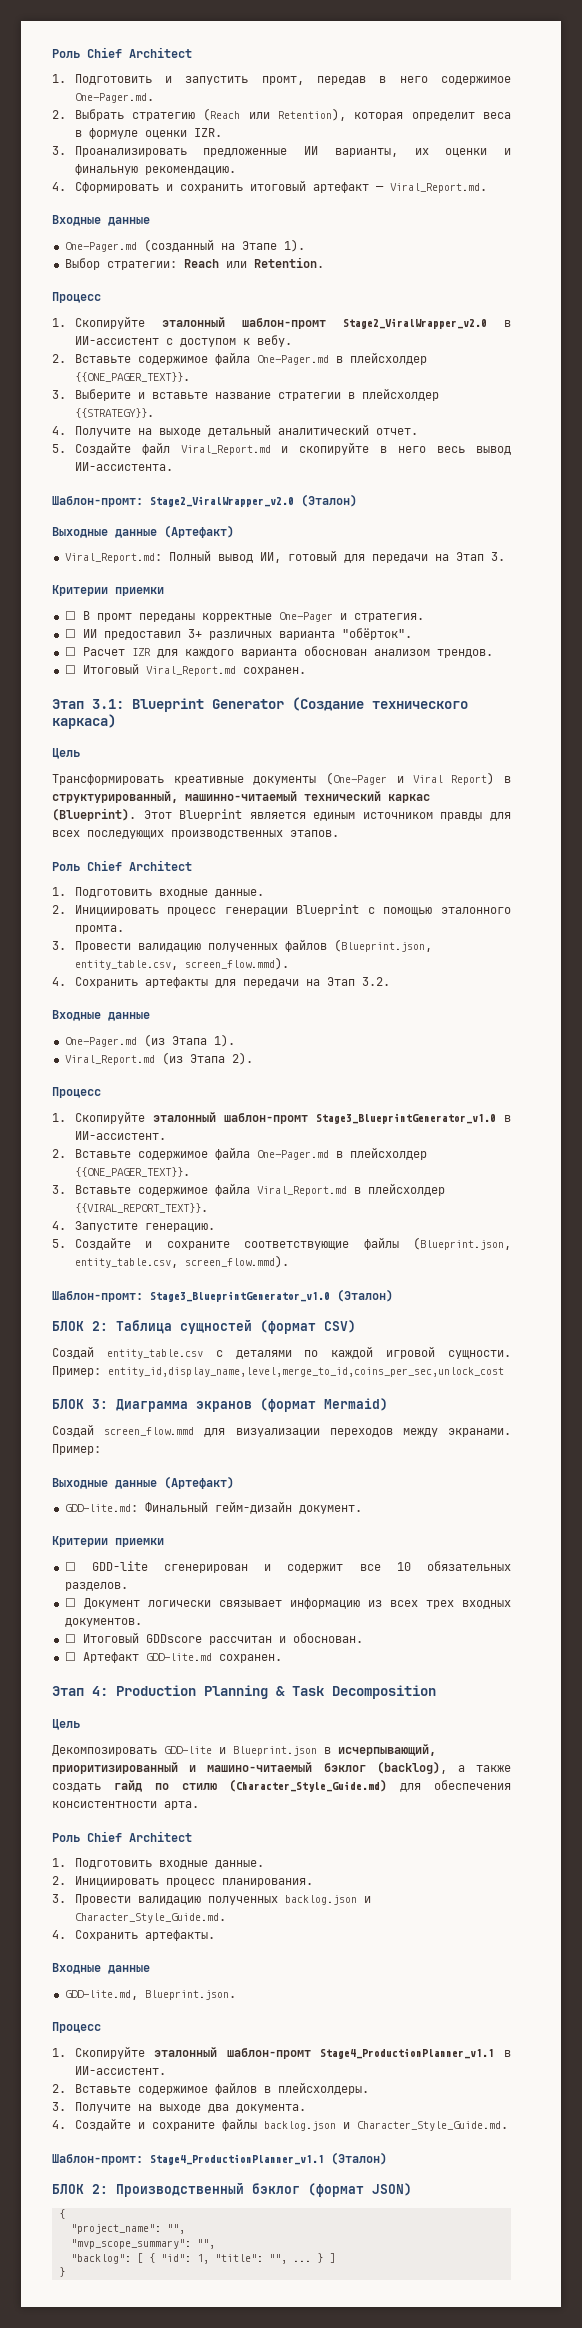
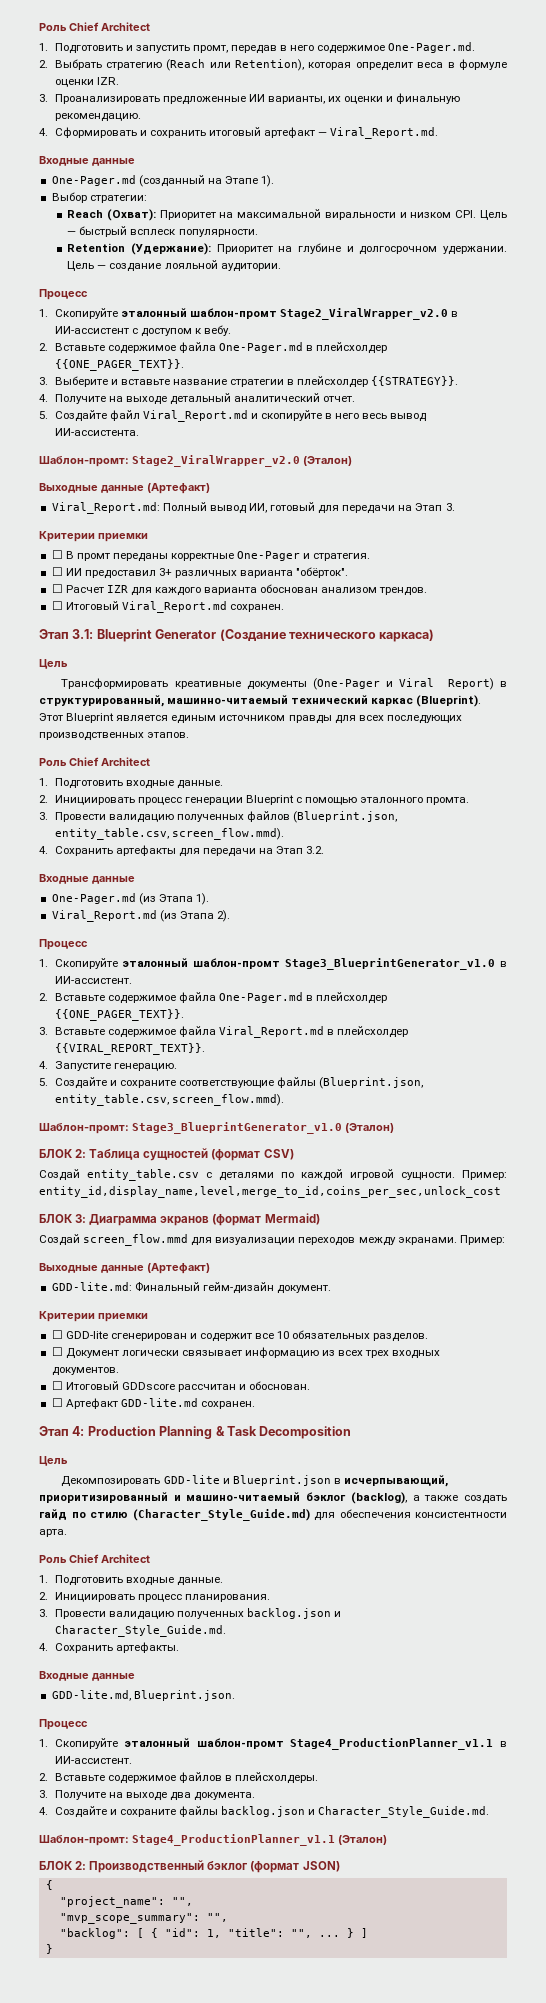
- Выбор стратегии: Reach или Retention.
+ Выбор стратегии:
+ Reach (Охват): Приоритет на максимальной виральности и низком CPI. Цель — быстрый всплеск популярности.
+ Retention (Удержание): Приоритет на глубине и долгосрочном удержании. Цель — создание лояльной аудитории.

